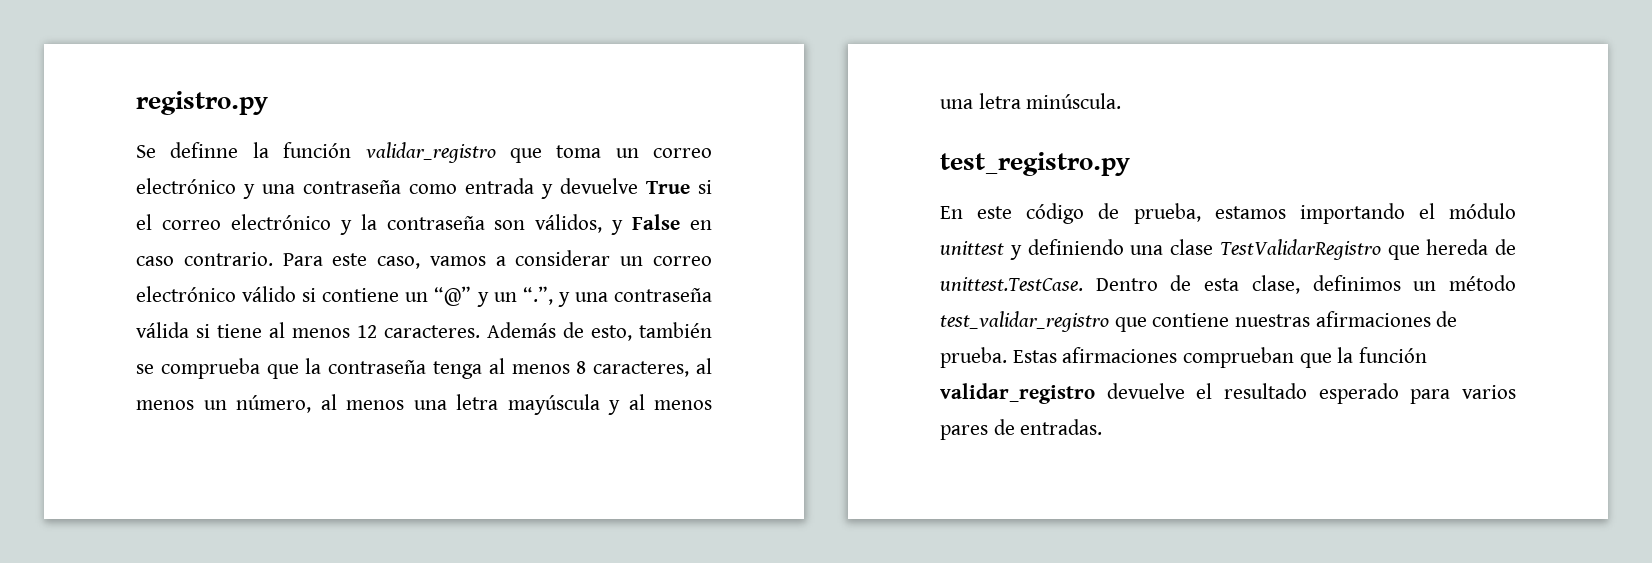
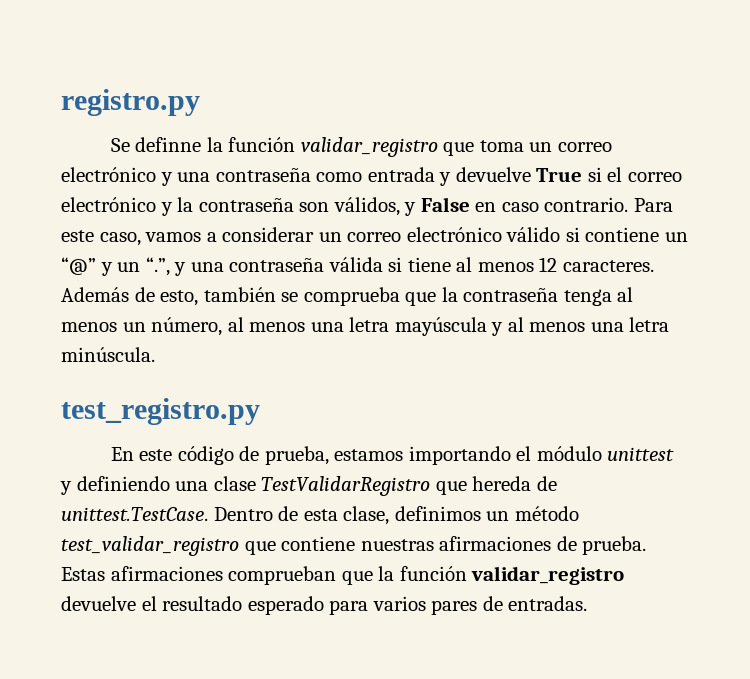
- Además de esto, también se comprueba que la contraseña tenga al menos 8 caracteres, al menos un número, al menos una letra mayúscula y al menos una letra minúscula.
+ Además de esto, también se comprueba que la contraseña tenga al menos un número, al menos una letra mayúscula y al menos una letra minúscula.

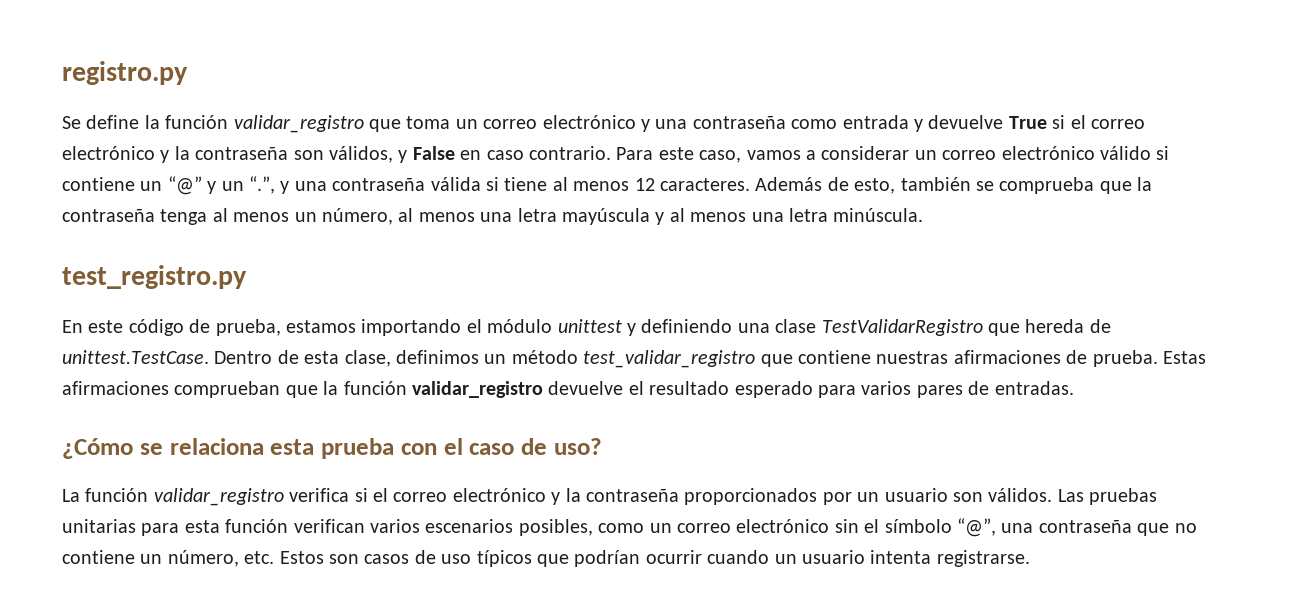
- Se definne la función validar_registro que toma un correo electrónico y una contraseña como entrada y devuelve True si el correo electrónico y la contraseña son válidos, y False en caso contrario.
+ Se define la función validar_registro que toma un correo electrónico y una contraseña como entrada y devuelve True si el correo electrónico y la contraseña son válidos, y False en caso contrario.
+ ¿Cómo se relaciona esta prueba con el caso de uso?
+ La función validar_registro verifica si el correo electrónico y la contraseña proporcionados por un usuario son válidos. Las pruebas unitarias para esta función verifican varios escenarios posibles, como un correo electrónico sin el símbolo “@”, una contraseña que no contiene un número, etc. Estos son casos de uso típicos que podrían ocurrir cuando un usuario intenta registrarse.

